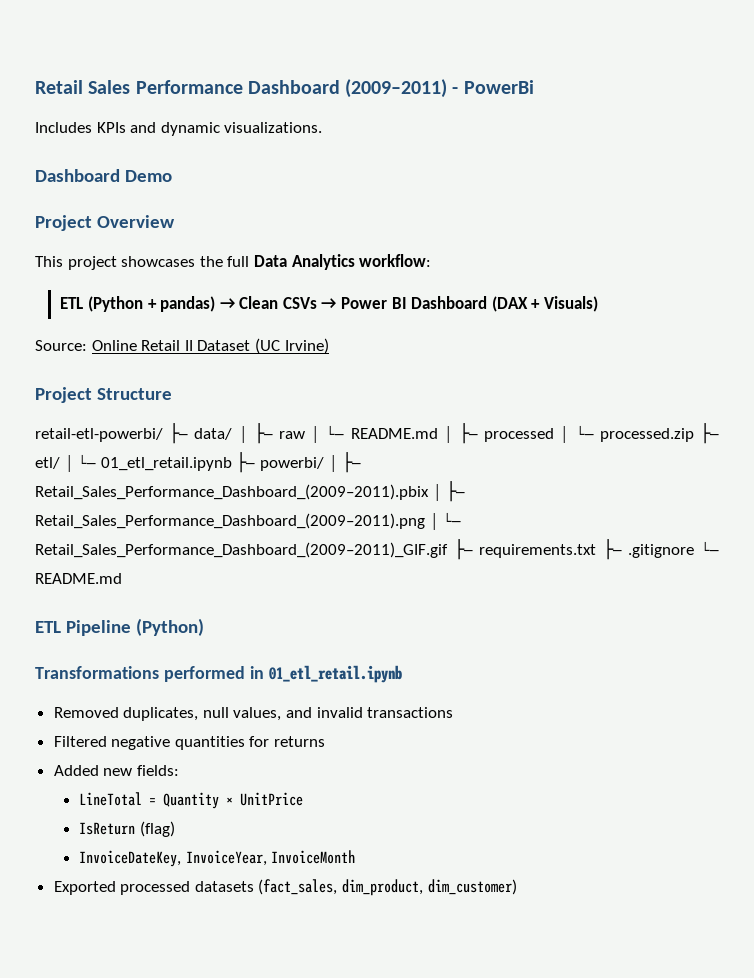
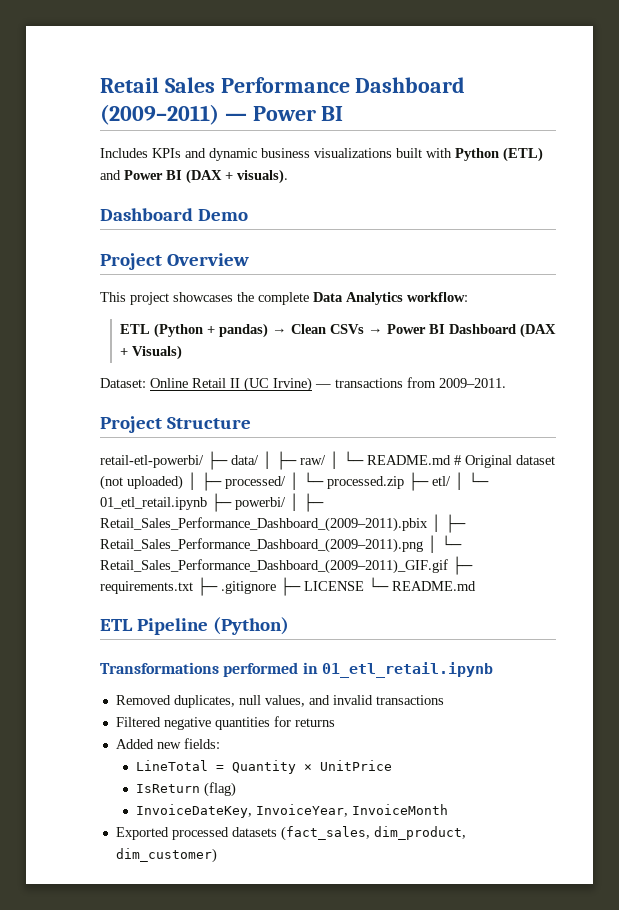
- Retail Sales Performance Dashboard (2009–2011) - PowerBi
+ Retail Sales Performance Dashboard (2009–2011) — Power BI
- Includes KPIs and dynamic visualizations.
+ Includes KPIs and dynamic business visualizations built with Python (ETL) and Power BI (DAX + visuals).
- This project showcases the full Data Analytics workflow:
+ This project showcases the complete Data Analytics workflow:
- Source: Online Retail II Dataset (UC Irvine)
+ Dataset: Online Retail II (UC Irvine) — transactions from 2009–2011.
- retail-etl-powerbi/ ├─ data/ │ ├─ raw │ └─ README.md │ ├─ processed │ └─ processed.zip ├─ etl/ │ └─ 01_etl_retail.ipynb ├─ powerbi/ │ ├─ Retail_Sales_Performance_Dashboard_(2009–2011).pbix │ ├─ Retail_Sales_Performance_Dashboard_(2009–2011).png │ └─ Retail_Sales_Performance_Dashboard_(2009–2011)_GIF.gif ├─ requirements.txt ├─ .gitignore └─ README.md
+ retail-etl-powerbi/ ├─ data/ │ ├─ raw/ │ └─ README.md # Original dataset (not uploaded) │ ├─ processed/ │ └─ processed.zip ├─ etl/ │ └─ 01_etl_retail.ipynb ├─ powerbi/ │ ├─ Retail_Sales_Performance_Dashboard_(2009–2011).pbix │ ├─ Retail_Sales_Performance_Dashboard_(2009–2011).png │ └─ Retail_Sales_Performance_Dashboard_(2009–2011)_GIF.gif ├─ requirements.txt ├─ .gitignore ├─ LICENSE └─ README.md

